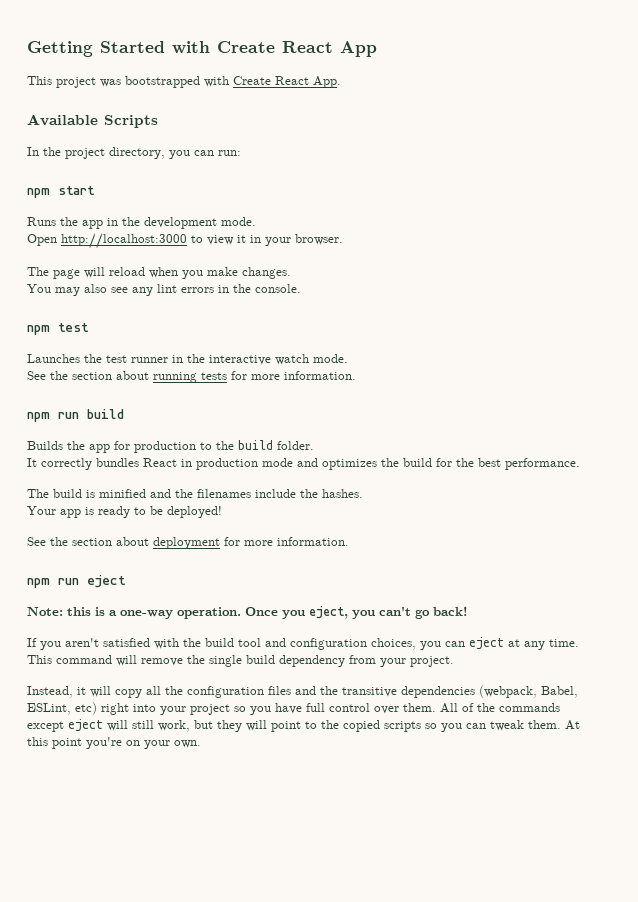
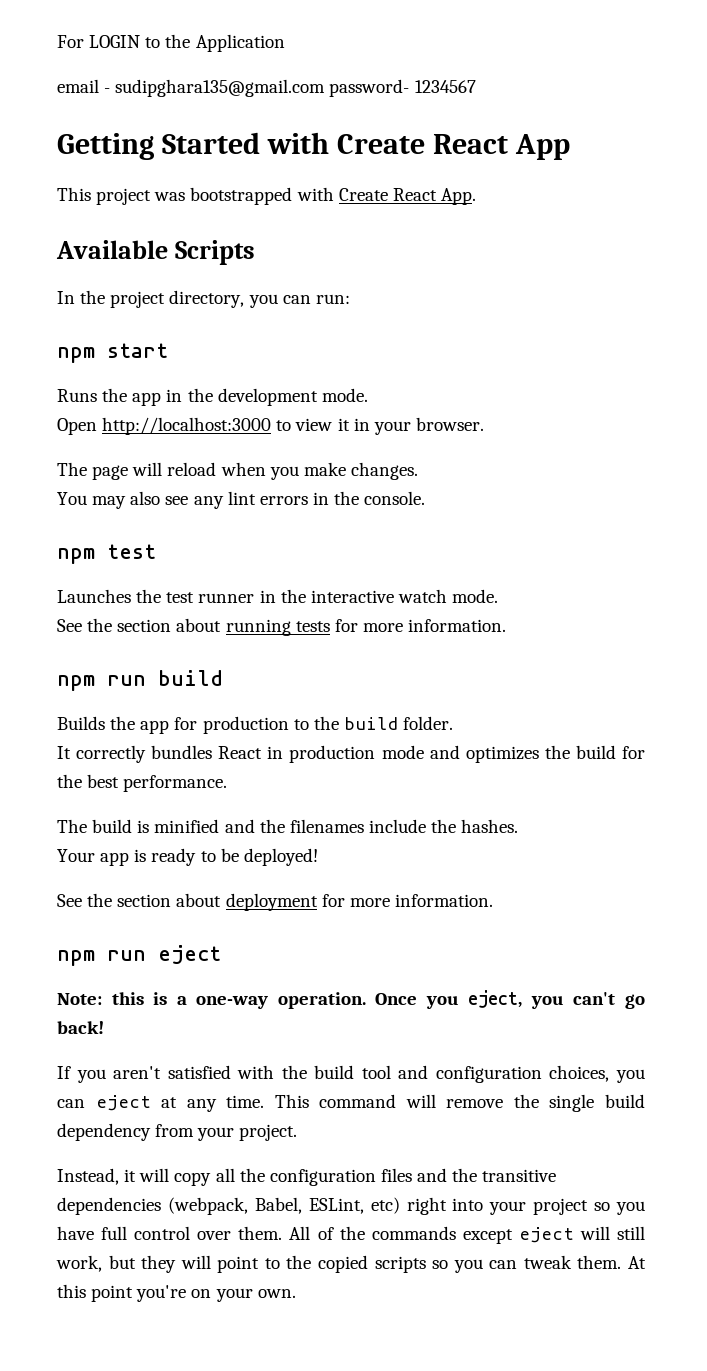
+ For LOGIN to the Application
+ email - sudipghara135@gmail.com password- 1234567

